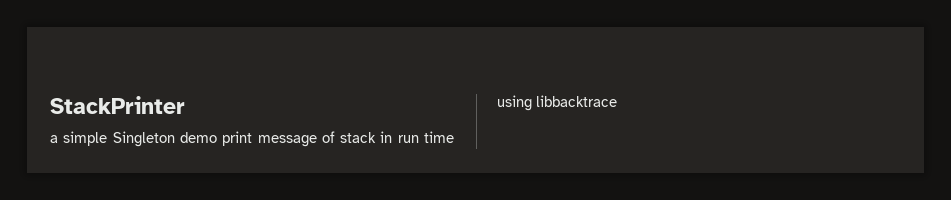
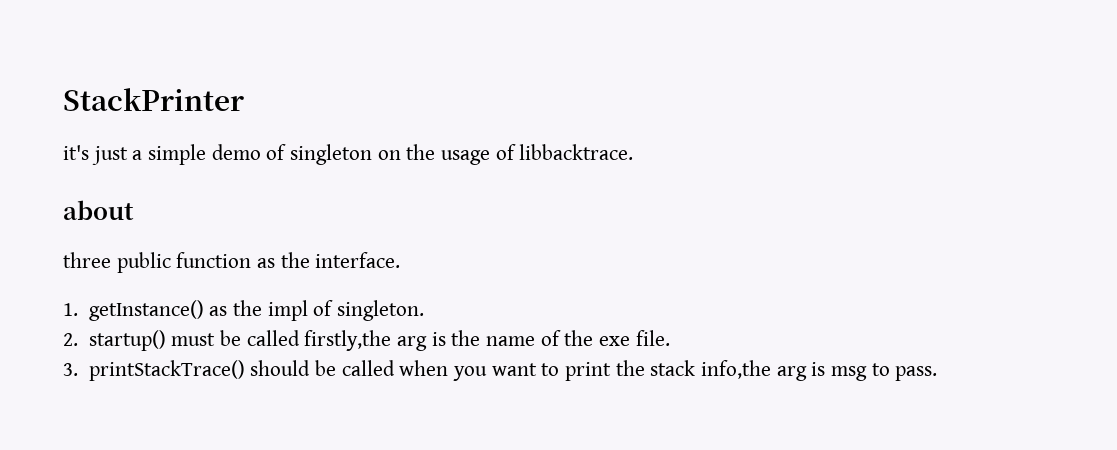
- a simple Singleton demo print message of stack in run time using libbacktrace
+ it's just a simple demo of singleton on the usage of libbacktrace.
+ about
+ three public function as the interface.
+ 1. getInstance() as the impl of singleton.
+ 2. startup() must be called firstly,the arg is the name of the exe file.
+ 3. printStackTrace() should be called when you want to print the stack info,the arg is msg to pass.

